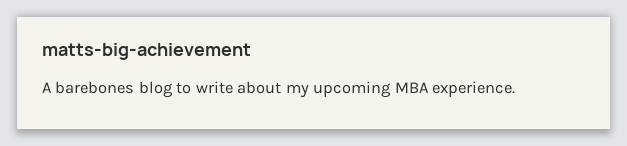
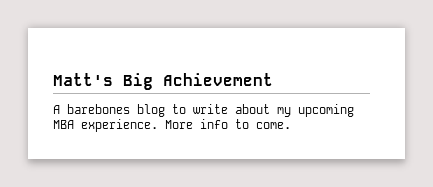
- matts-big-achievement
+ Matt's Big Achievement
+ More info to come.

